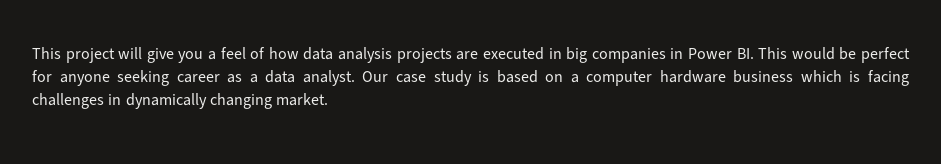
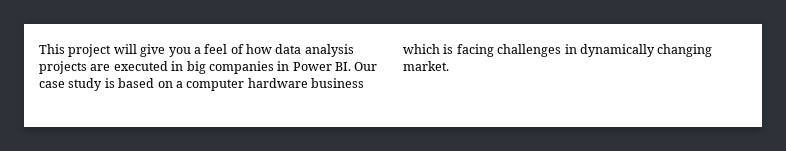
- This project will give you a feel of how data analysis projects are executed in big companies in Power BI. This would be perfect for anyone seeking career as a data analyst. Our case study is based on a computer hardware business which is facing challenges in dynamically changing market.
+ This project will give you a feel of how data analysis projects are executed in big companies in Power BI. Our case study is based on a computer hardware business which is facing challenges in dynamically changing market.

